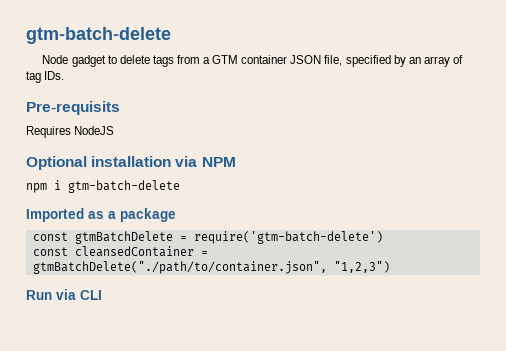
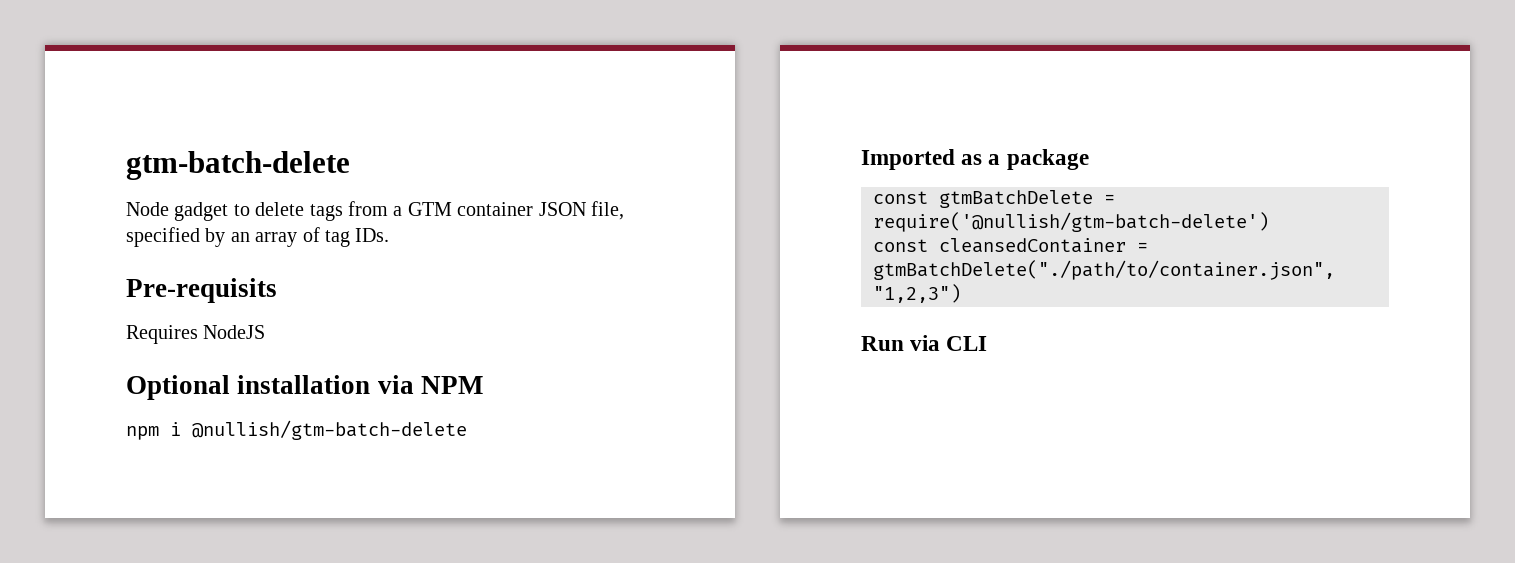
- npm i gtm-batch-delete
+ npm i @nullish/gtm-batch-delete
- const gtmBatchDelete = require('gtm-batch-delete')
+ const gtmBatchDelete = require('@nullish/gtm-batch-delete')

